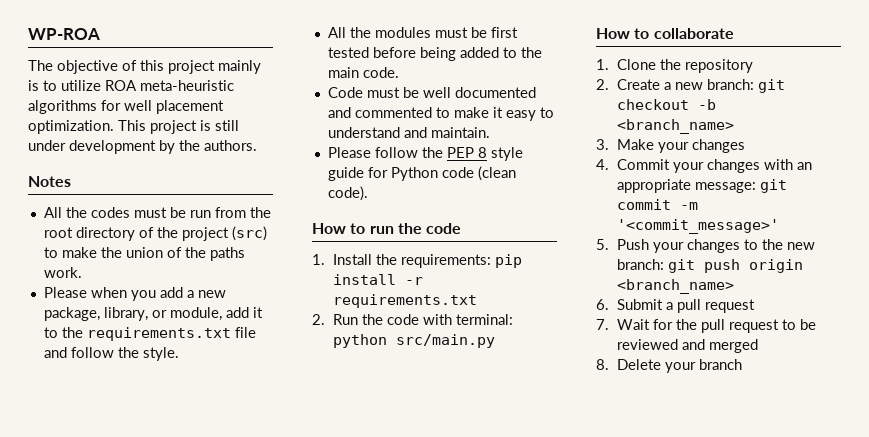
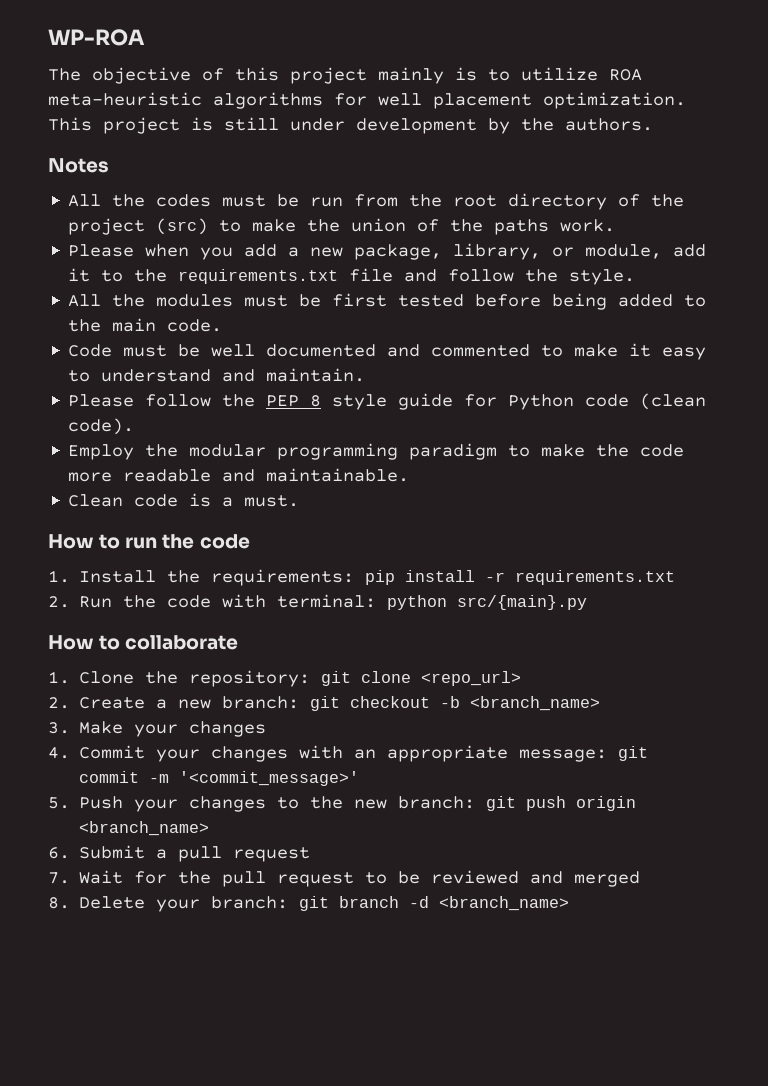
+ Employ the modular programming paradigm to make the code more readable and maintainable.
+ Clean code is a must.
- 2. Run the code with terminal: python src/main.py
+ 2. Run the code with terminal: python src/{main}.py
- 1. Clone the repository
+ 1. Clone the repository: git clone <repo_url>
- 8. Delete your branch
+ 8. Delete your branch: git branch -d <branch_name>

